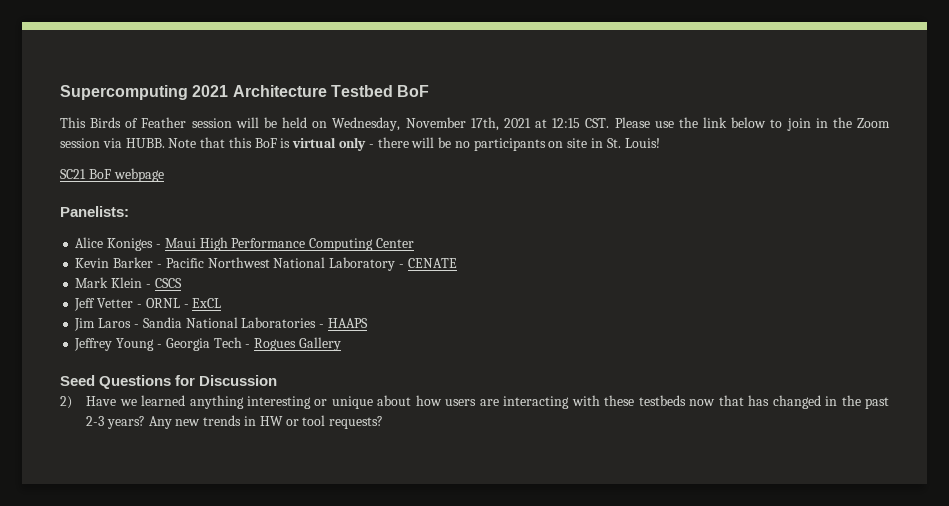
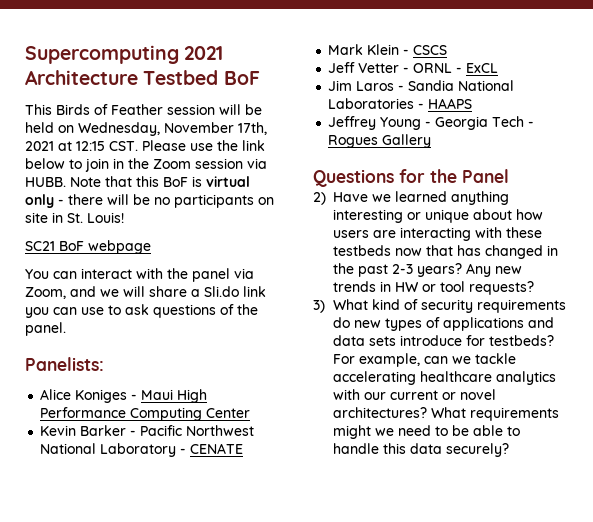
+ You can interact with the panel via Zoom, and we will share a Sli.do link you can use to ask questions of the panel.
- Seed Questions for Discussion
+ Questions for the Panel
+ 3) What kind of security requirements do new types of applications and data sets introduce for testbeds? For example, can we tackle accelerating healthcare analytics with our current or novel architectures? What requirements might we need to be able to handle this data securely?

